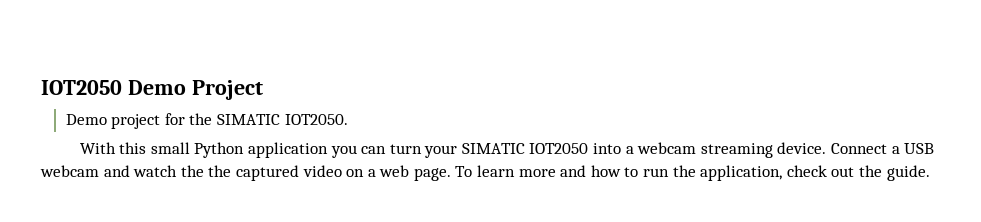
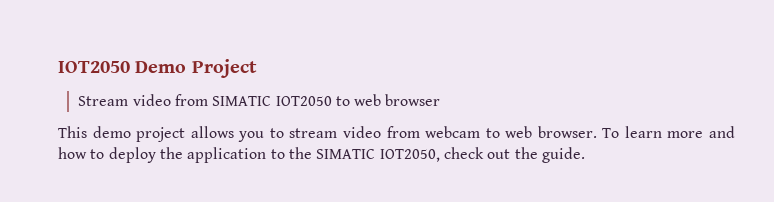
- Demo project for the SIMATIC IOT2050.
- With this small Python application you can turn your SIMATIC IOT2050 into a webcam streaming device. Connect a USB webcam and watch the the captured video on a web page.
+ Stream video from SIMATIC IOT2050 to web browser
+ This demo project allows you to stream video from webcam to web browser.
- To learn more and how to run the application, check out the guide.
+ To learn more and how to deploy the application to the SIMATIC IOT2050, check out the guide.

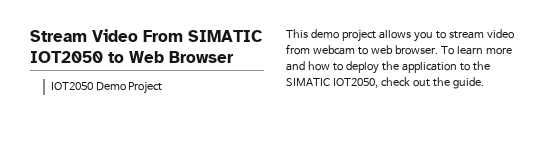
+ Stream Video From SIMATIC IOT2050 to Web Browser
  IOT2050 Demo Project
- Stream video from SIMATIC IOT2050 to web browser

